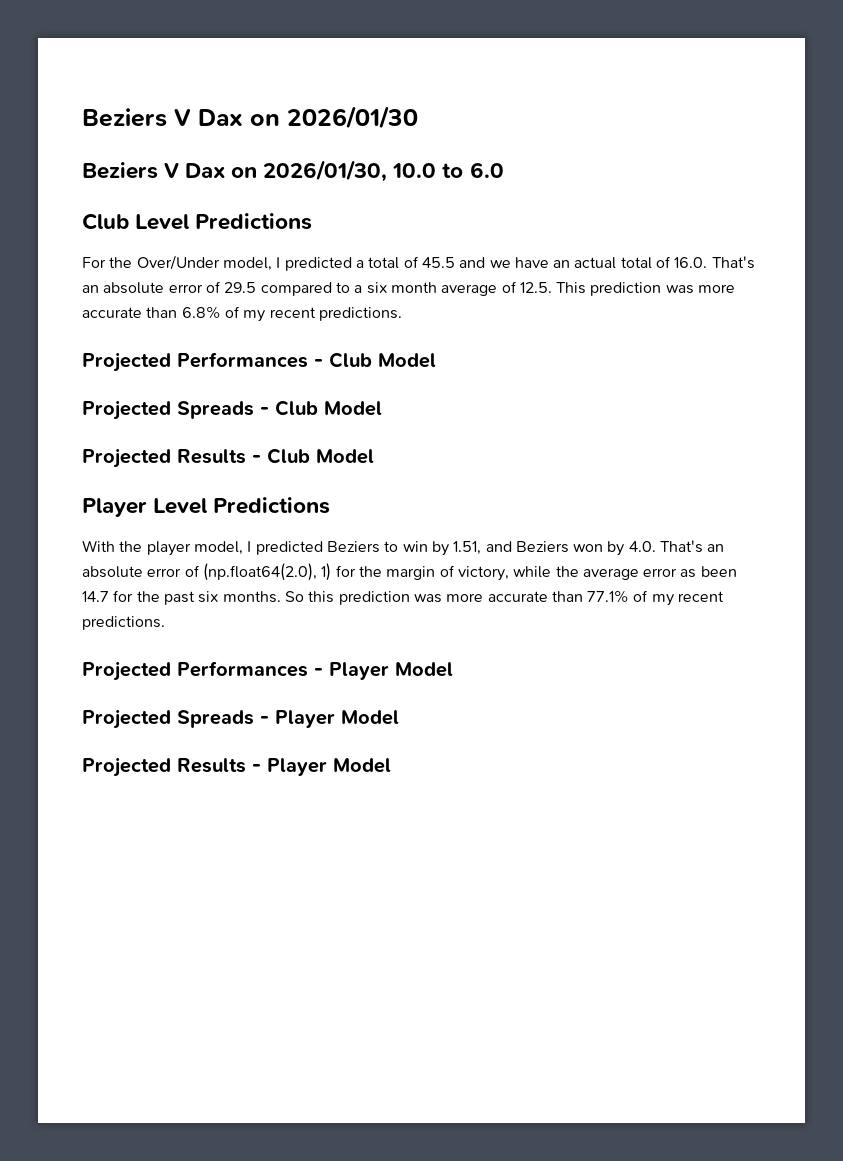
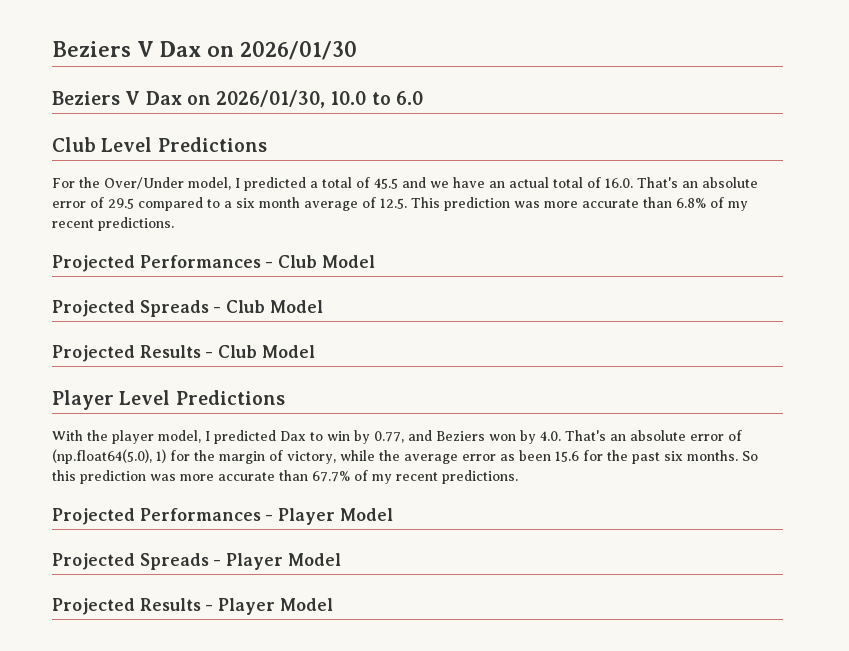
- With the player model, I predicted Beziers to win by 1.51, and Beziers won by 4.0. That's an absolute error of (np.float64(2.0), 1) for the margin of victory, while the average error as been 14.7 for the past six months.
+ With the player model, I predicted Dax to win by 0.77, and Beziers won by 4.0. That's an absolute error of (np.float64(5.0), 1) for the margin of victory, while the average error as been 15.6 for the past six months.
- So this prediction was more accurate than 77.1% of my recent predictions.
+ So this prediction was more accurate than 67.7% of my recent predictions.

